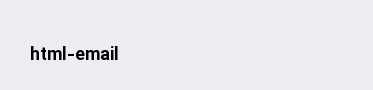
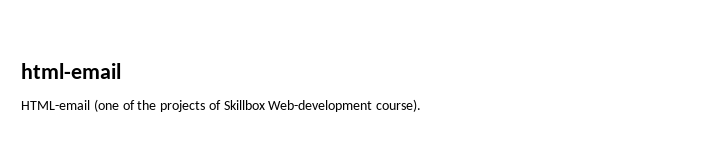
+ HTML-email (one of the projects of Skillbox Web-development course).

